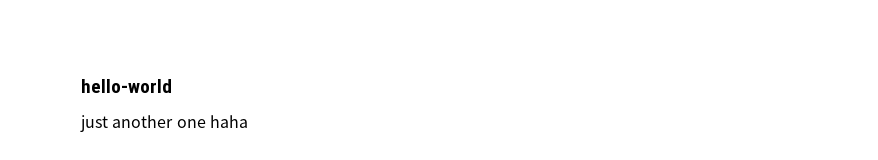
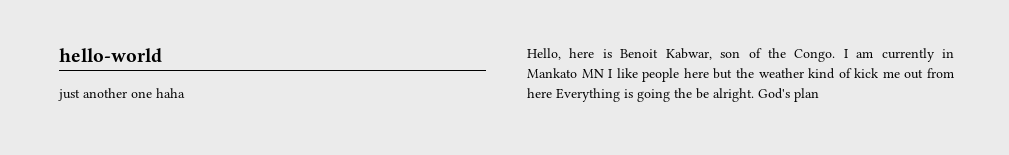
+ Hello, here is Benoit Kabwar, son of the Congo. I am currently in Mankato MN I like people here but the weather kind of kick me out from here Everything is going the be alright. God's plan

